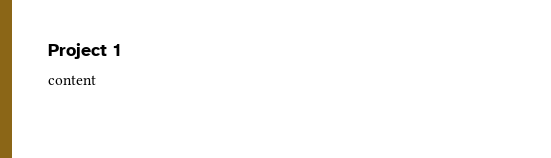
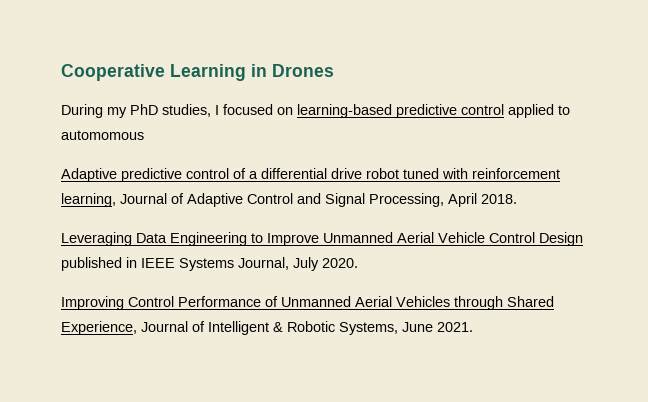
- Project 1
- content
+ Cooperative Learning in Drones
+ During my PhD studies, I focused on learning-based predictive control applied to automomous
+ Adaptive predictive control of a differential drive robot tuned with reinforcement learning, Journal of Adaptive Control and Signal Processing, April 2018.
+ Leveraging Data Engineering to Improve Unmanned Aerial Vehicle Control Design published in IEEE Systems Journal, July 2020.
+ Improving Control Performance of Unmanned Aerial Vehicles through Shared Experience, Journal of Intelligent & Robotic Systems, June 2021.

